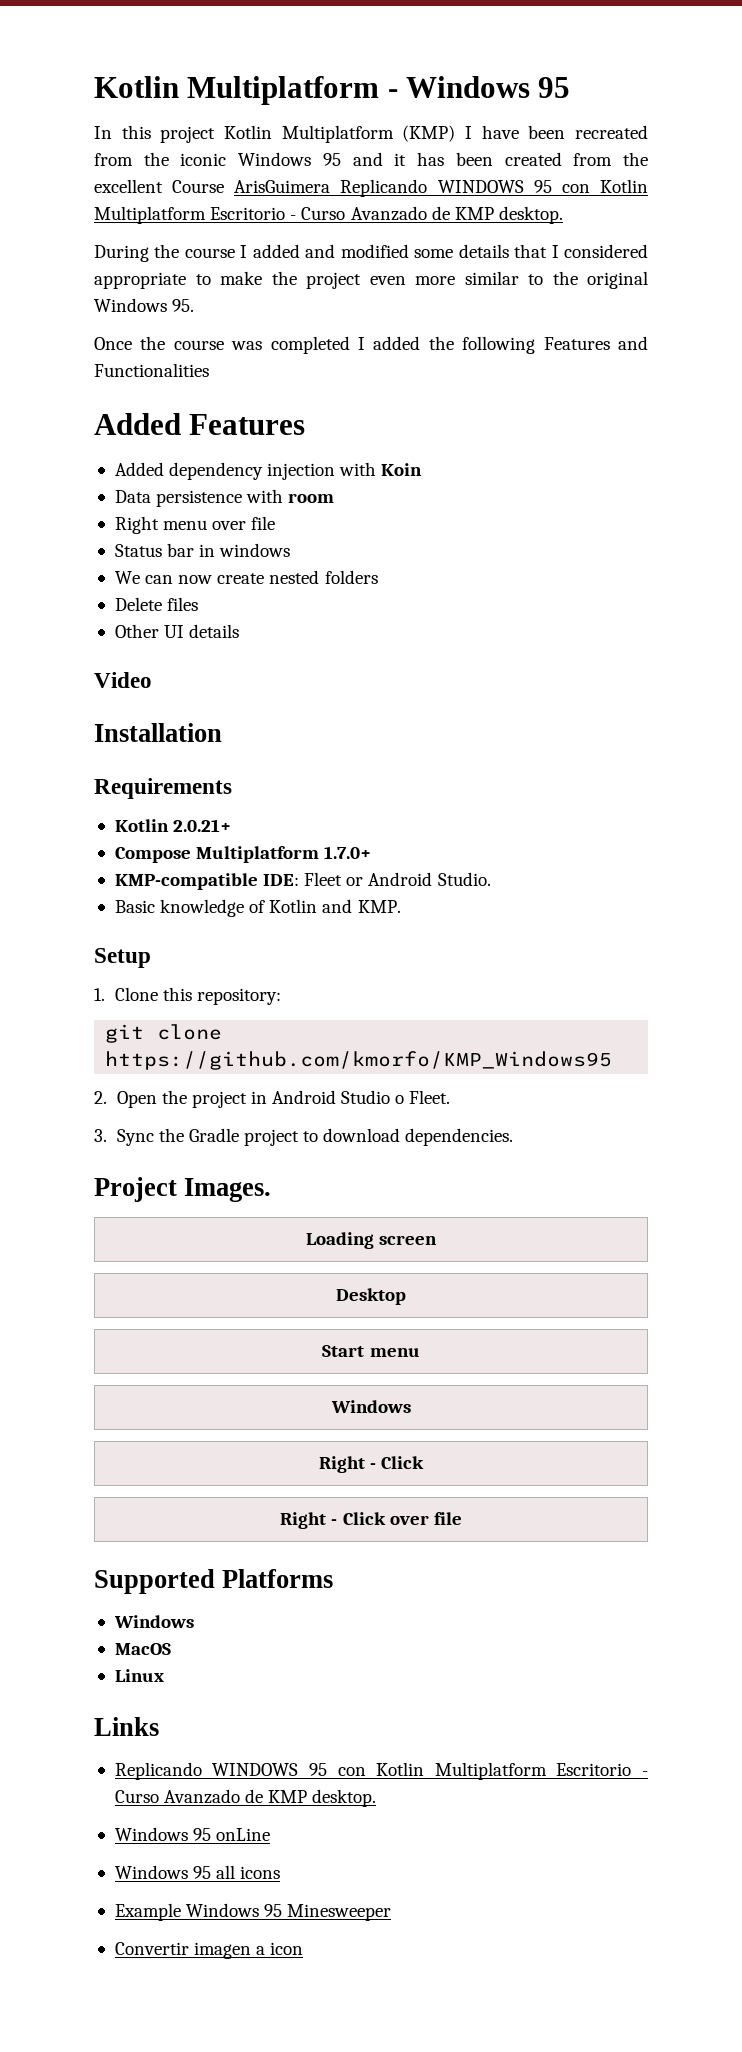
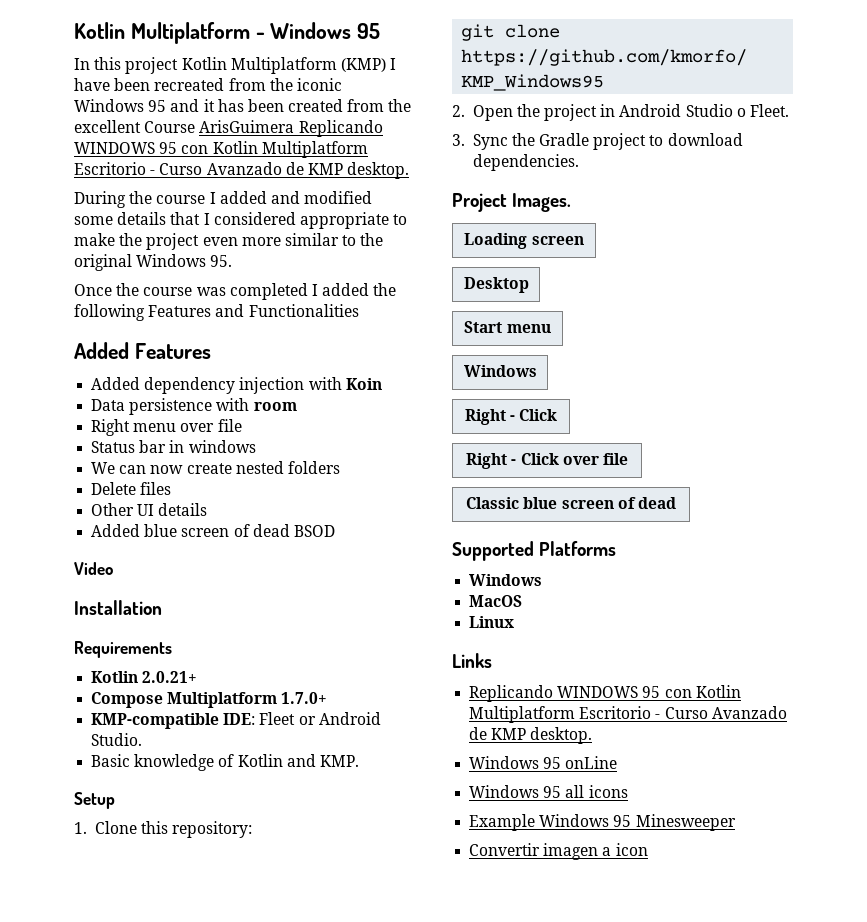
+ Added blue screen of dead BSOD
+ Classic blue screen of dead

